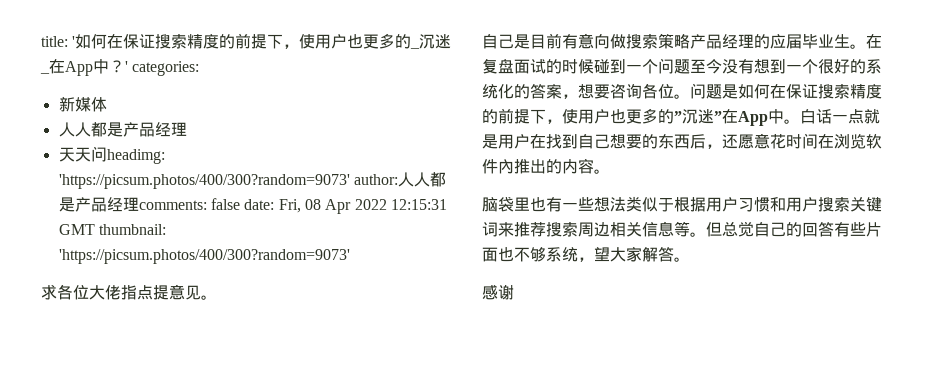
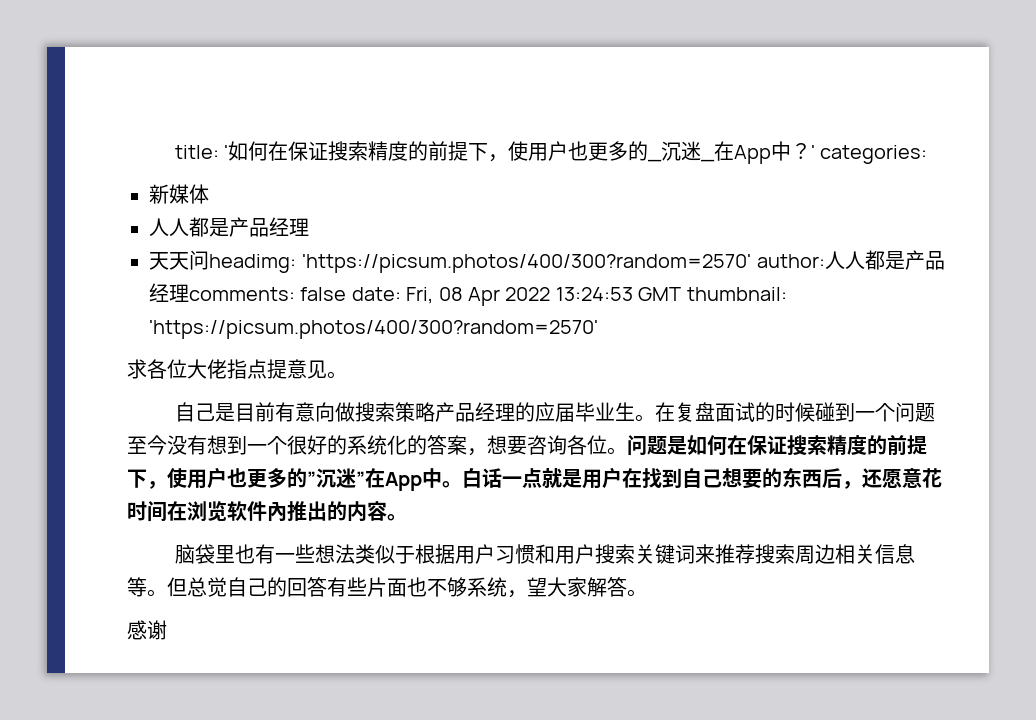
- 天天问headimg: 'https://picsum.photos/400/300?random=9073' author:人人都是产品经理comments: false date: Fri, 08 Apr 2022 12:15:31 GMT thumbnail: 'https://picsum.photos/400/300?random=9073'
+ 天天问headimg: 'https://picsum.photos/400/300?random=2570' author:人人都是产品经理comments: false date: Fri, 08 Apr 2022 13:24:53 GMT thumbnail: 'https://picsum.photos/400/300?random=2570'

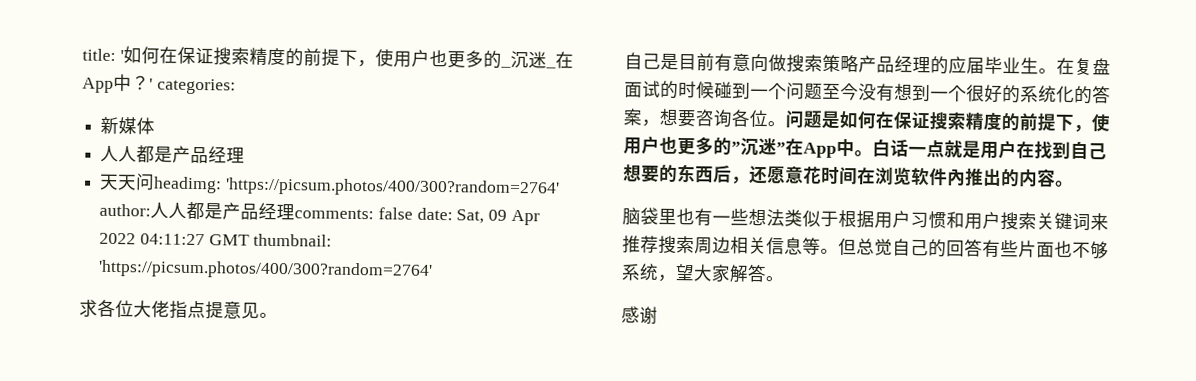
- 天天问headimg: 'https://picsum.photos/400/300?random=2570' author:人人都是产品经理comments: false date: Fri, 08 Apr 2022 13:24:53 GMT thumbnail: 'https://picsum.photos/400/300?random=2570'
+ 天天问headimg: 'https://picsum.photos/400/300?random=2764' author:人人都是产品经理comments: false date: Sat, 09 Apr 2022 04:11:27 GMT thumbnail: 'https://picsum.photos/400/300?random=2764'

